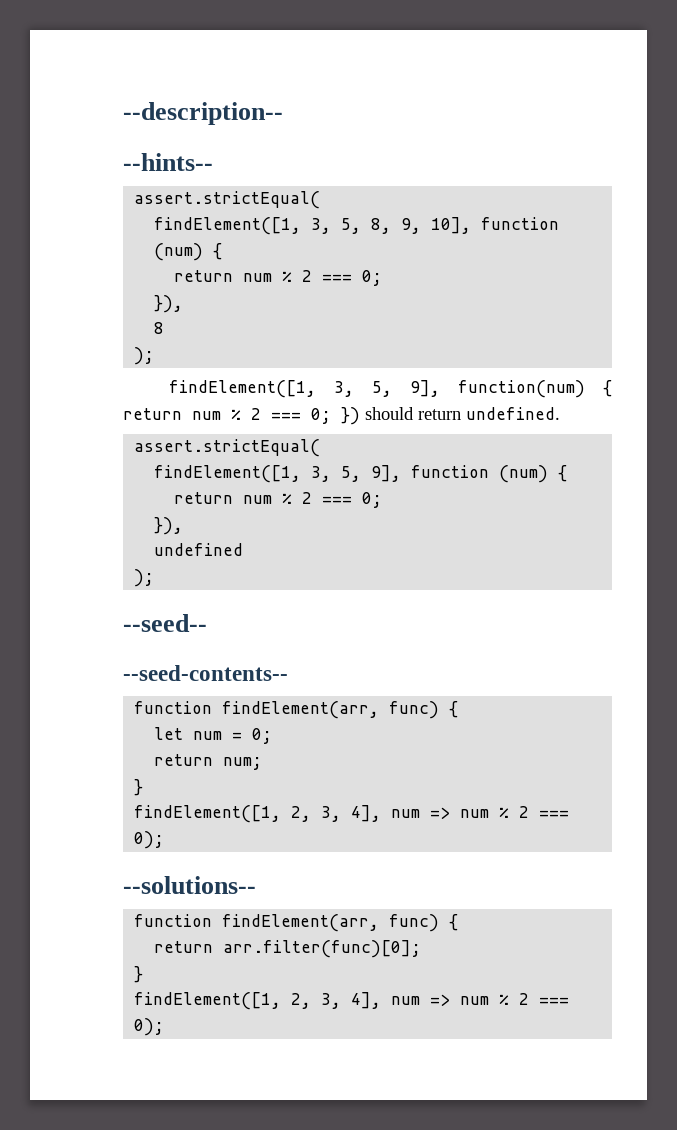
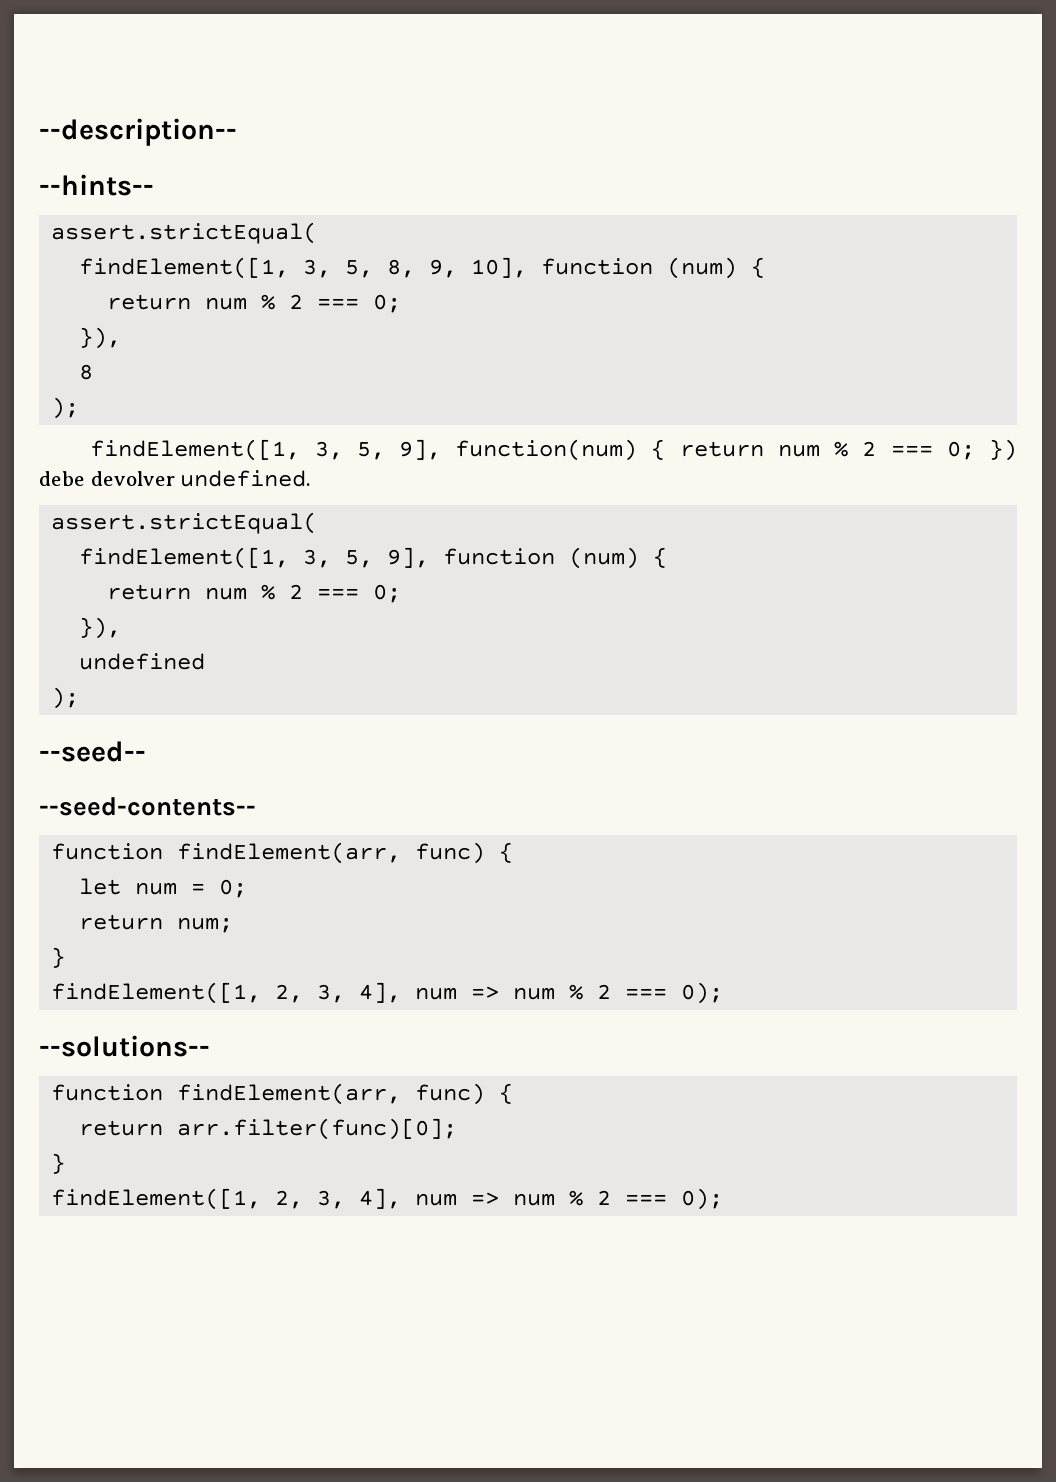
- findElement([1, 3, 5, 9], function(num) { return num % 2 === 0; }) should return undefined.
+ findElement([1, 3, 5, 9], function(num) { return num % 2 === 0; }) debe devolver undefined.

